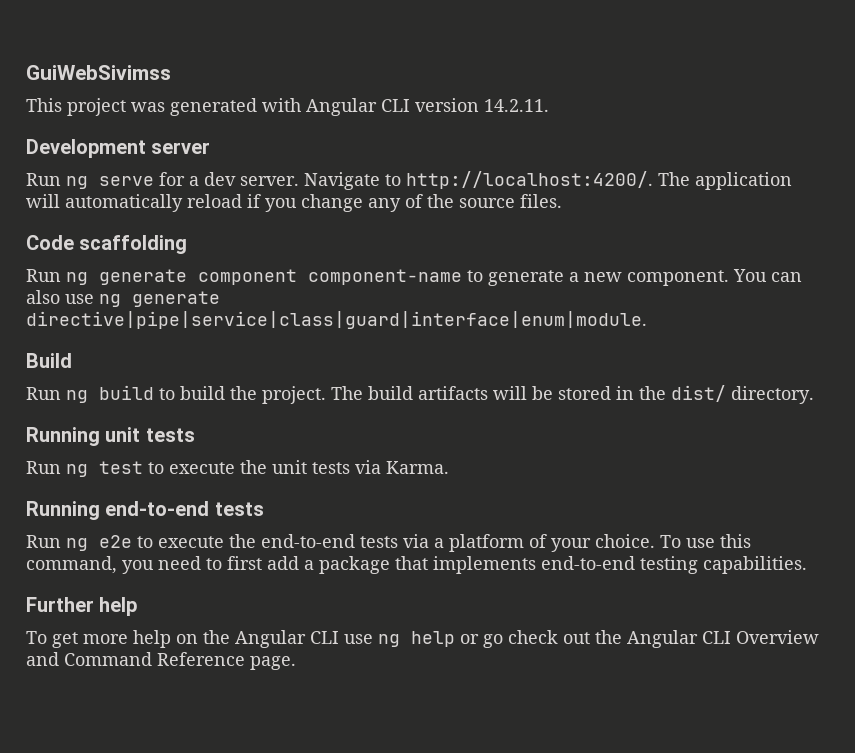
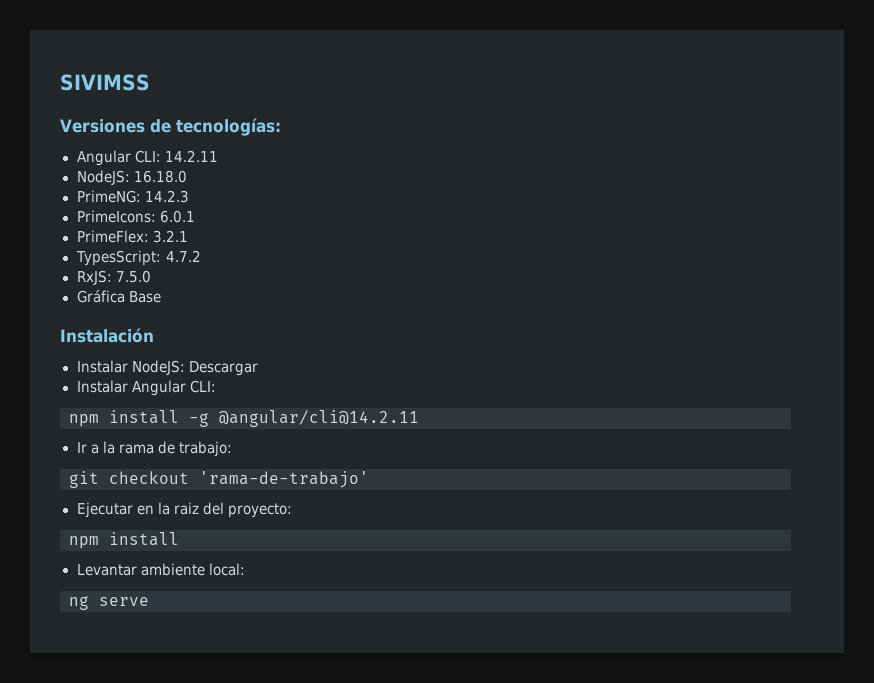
- GuiWebSivimss
- This project was generated with Angular CLI version 14.2.11.
- Development server
- Run ng serve for a dev server. Navigate to http://localhost:4200/. The application will automatically reload if you change any of the source files.
- Code scaffolding
- Run ng generate component component-name to generate a new component. You can also use ng generate directive|pipe|service|class|guard|interface|enum|module.
- Build
- Run ng build to build the project. The build artifacts will be stored in the dist/ directory.
- Running unit tests
- Run ng test to execute the unit tests via Karma.
- Running end-to-end tests
- Run ng e2e to execute the end-to-end tests via a platform of your choice. To use this command, you need to first add a package that implements end-to-end testing capabilities.
- Further help
- To get more help on the Angular CLI use ng help or go check out the Angular CLI Overview and Command Reference page.
+ SIVIMSS
+ Versiones de tecnologías:
+ Angular CLI: 14.2.11
+ NodeJS: 16.18.0
+ PrimeNG: 14.2.3
+ PrimeIcons: 6.0.1
+ PrimeFlex: 3.2.1
+ TypesScript: 4.7.2
+ RxJS: 7.5.0
+ Gráfica Base
+ Instalación
+ Instalar NodeJS: Descargar
+ Instalar Angular CLI:
+ npm install -g @angular/cli@14.2.11
+ Ir a la rama de trabajo:
+ git checkout 'rama-de-trabajo'
+ Ejecutar en la raiz del proyecto:
+ npm install
+ Levantar ambiente local:
+ ng serve

